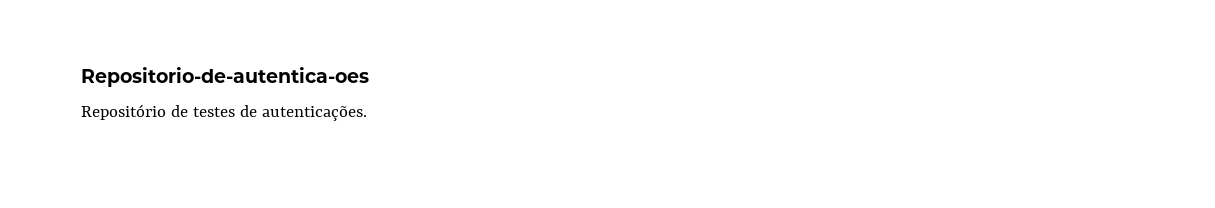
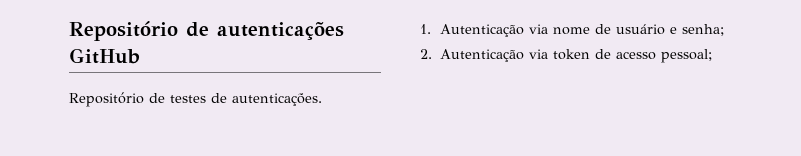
- Repositorio-de-autentica-oes
+ Repositório de autenticações GitHub
+ 1. Autenticação via nome de usuário e senha;
+ 2. Autenticação via token de acesso pessoal;

